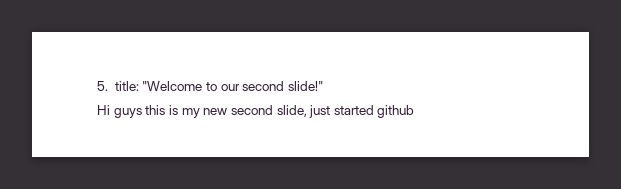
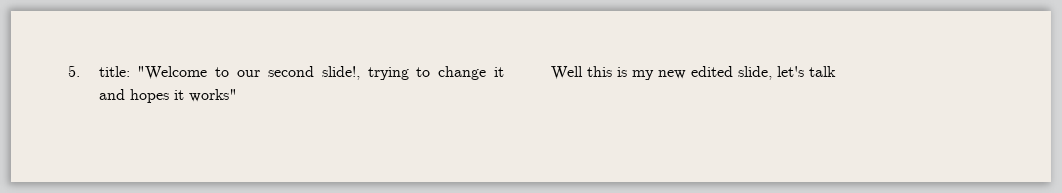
- 5. title: "Welcome to our second slide!"
- Hi guys this is my new second slide, just started github
+ 5. title: "Welcome to our second slide!, trying to change it and hopes it works"
+ Well this is my new edited slide, let's talk

